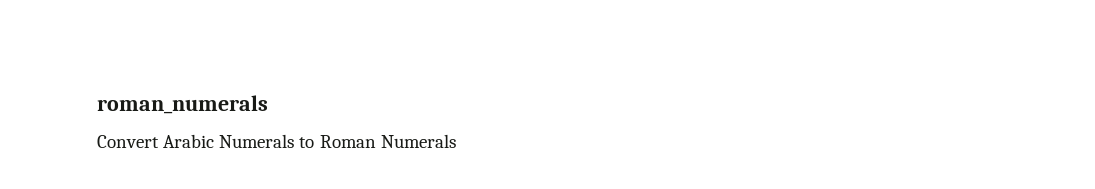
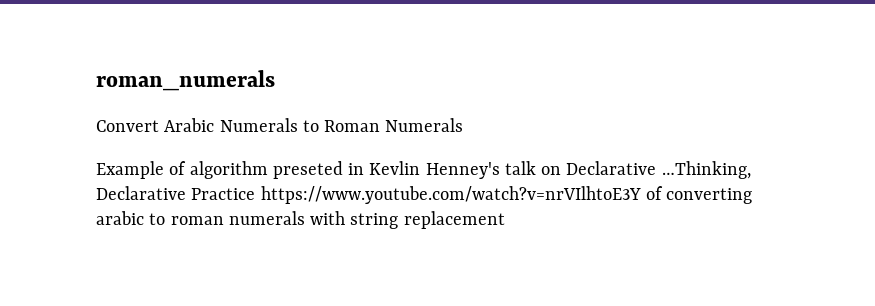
+ Example of algorithm preseted in Kevlin Henney's talk on Declarative …Thinking, Declarative Practice https://www.youtube.com/watch?v=nrVIlhtoE3Y of converting arabic to roman numerals with string replacement

